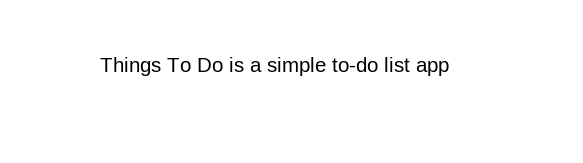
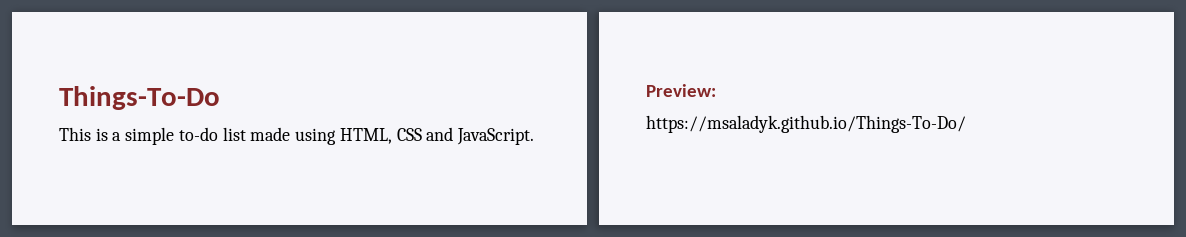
- Things To Do is a simple to-do list app
+ Things-To-Do
+ This is a simple to-do list made using HTML, CSS and JavaScript.
+ Preview:
+ https://msaladyk.github.io/Things-To-Do/

